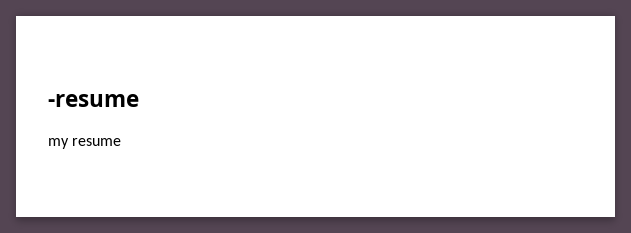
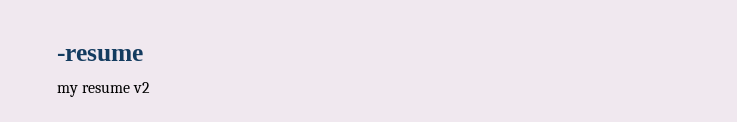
- my resume
+ my resume v2

